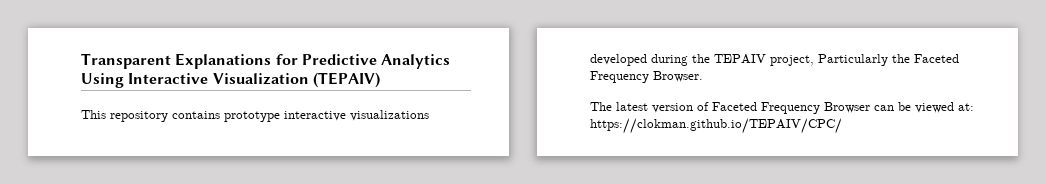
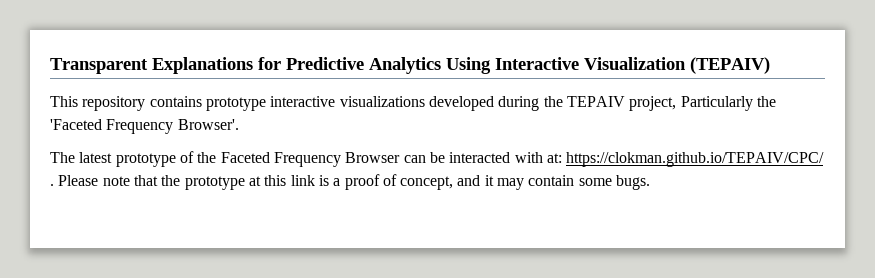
- This repository contains prototype interactive visualizations developed during the TEPAIV project, Particularly the Faceted Frequency Browser.
+ This repository contains prototype interactive visualizations developed during the TEPAIV project, Particularly the 'Faceted Frequency Browser'.
- The latest version of Faceted Frequency Browser can be viewed at: https://clokman.github.io/TEPAIV/CPC/
+ The latest prototype of the Faceted Frequency Browser can be interacted with at: https://clokman.github.io/TEPAIV/CPC/ . Please note that the prototype at this link is a proof of concept, and it may contain some bugs.

